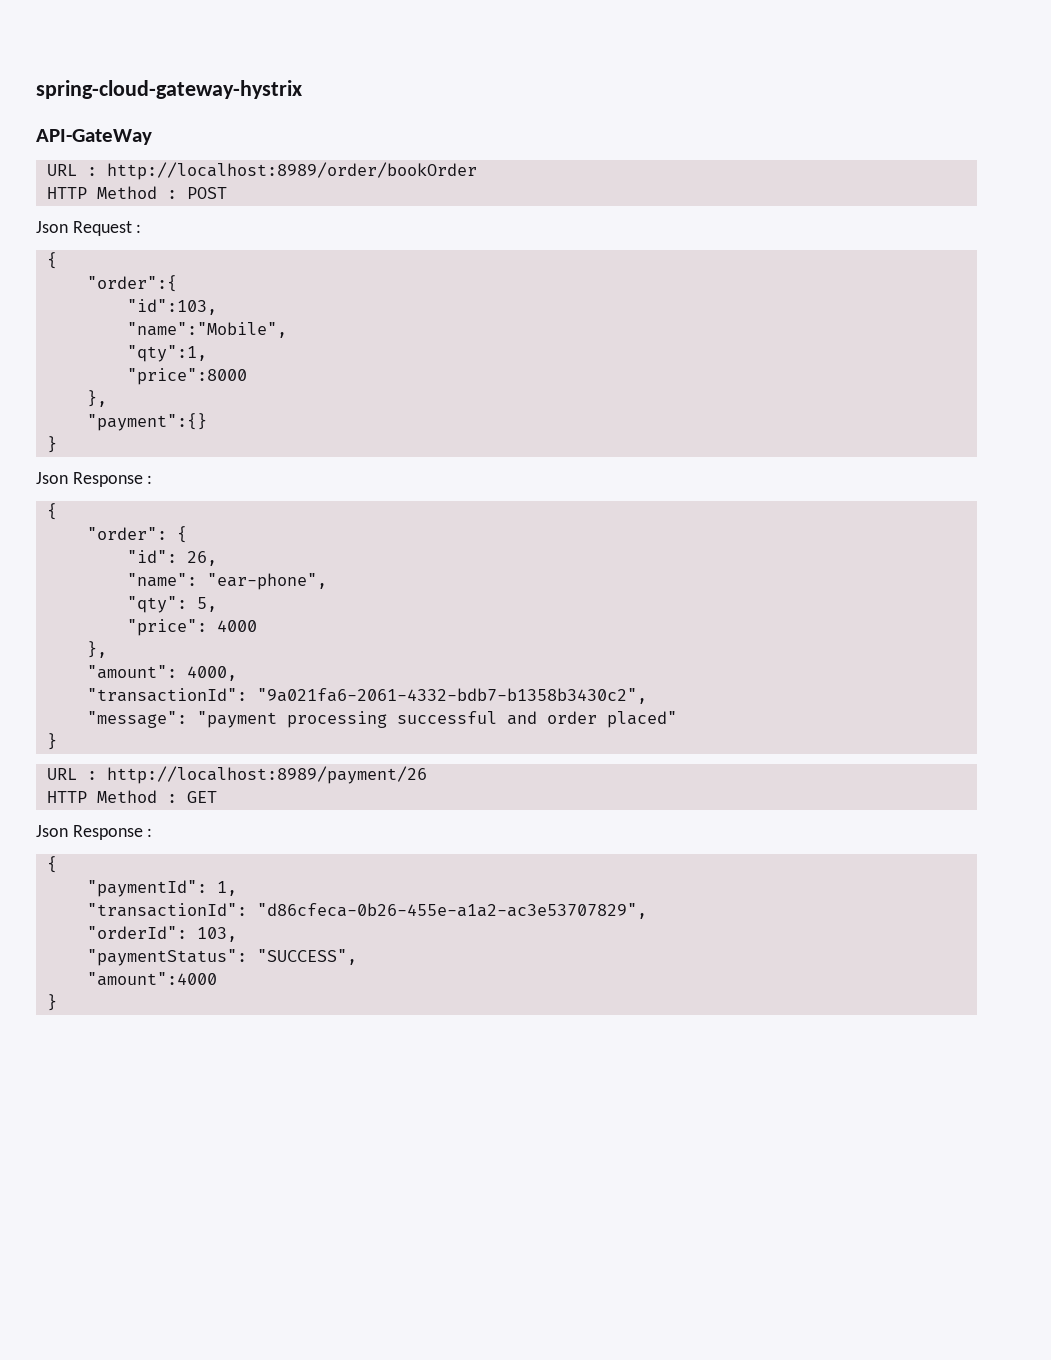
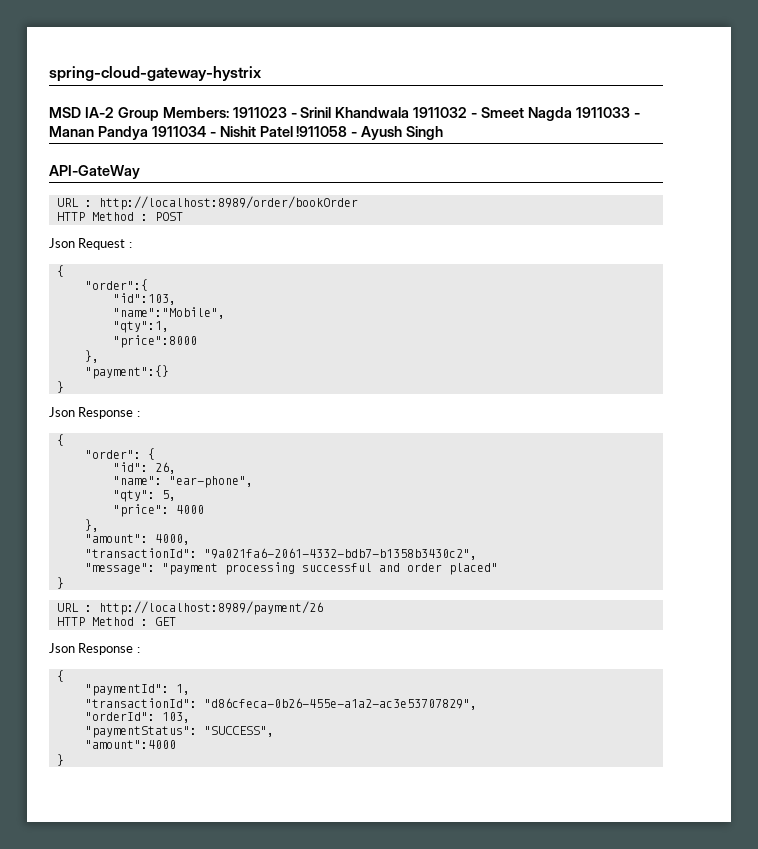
+ MSD IA-2 Group Members: 1911023 - Srinil Khandwala 1911032 - Smeet Nagda 1911033 - Manan Pandya 1911034 - Nishit Patel !911058 - Ayush Singh

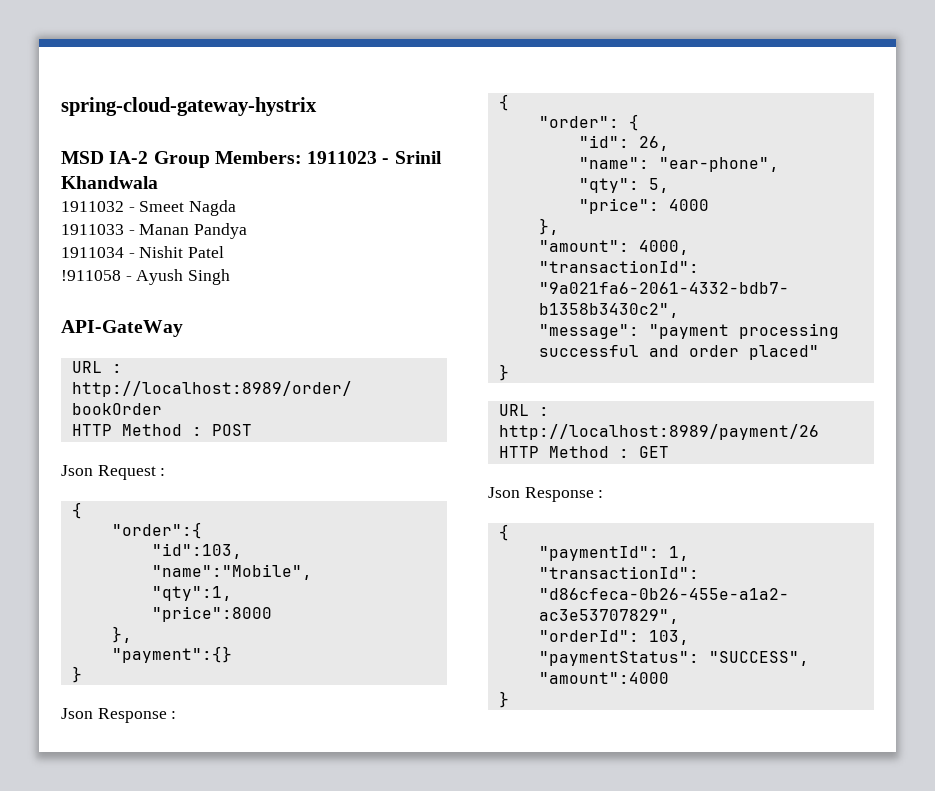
- MSD IA-2 Group Members: 1911023 - Srinil Khandwala 1911032 - Smeet Nagda 1911033 - Manan Pandya 1911034 - Nishit Patel !911058 - Ayush Singh
+ MSD IA-2 Group Members: 1911023 - Srinil Khandwala
+ 1911032 - Smeet Nagda
+ 1911033 - Manan Pandya
+ 1911034 - Nishit Patel
+ !911058 - Ayush Singh

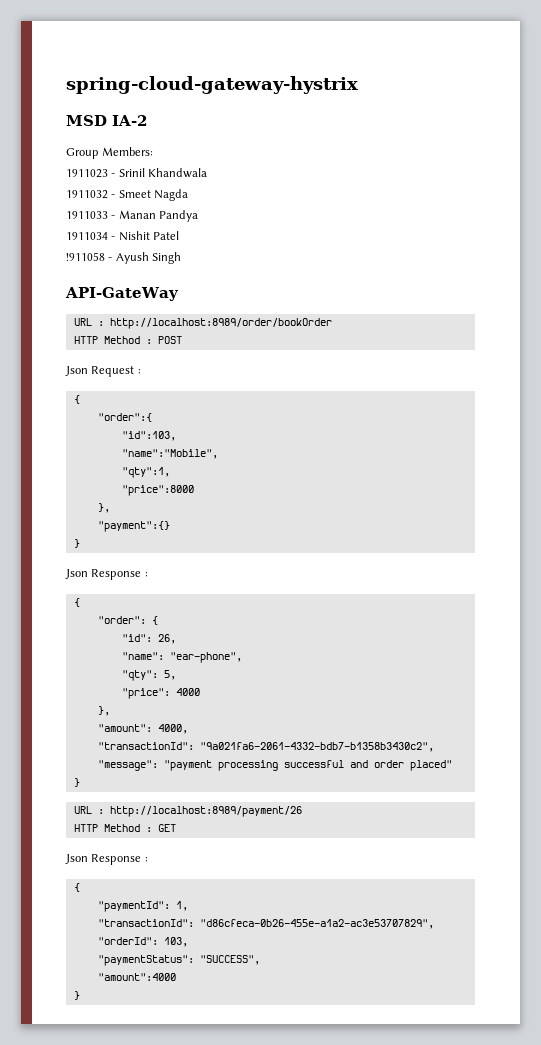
- MSD IA-2 Group Members: 1911023 - Srinil Khandwala
+ MSD IA-2
+ Group Members:
+ 1911023 - Srinil Khandwala

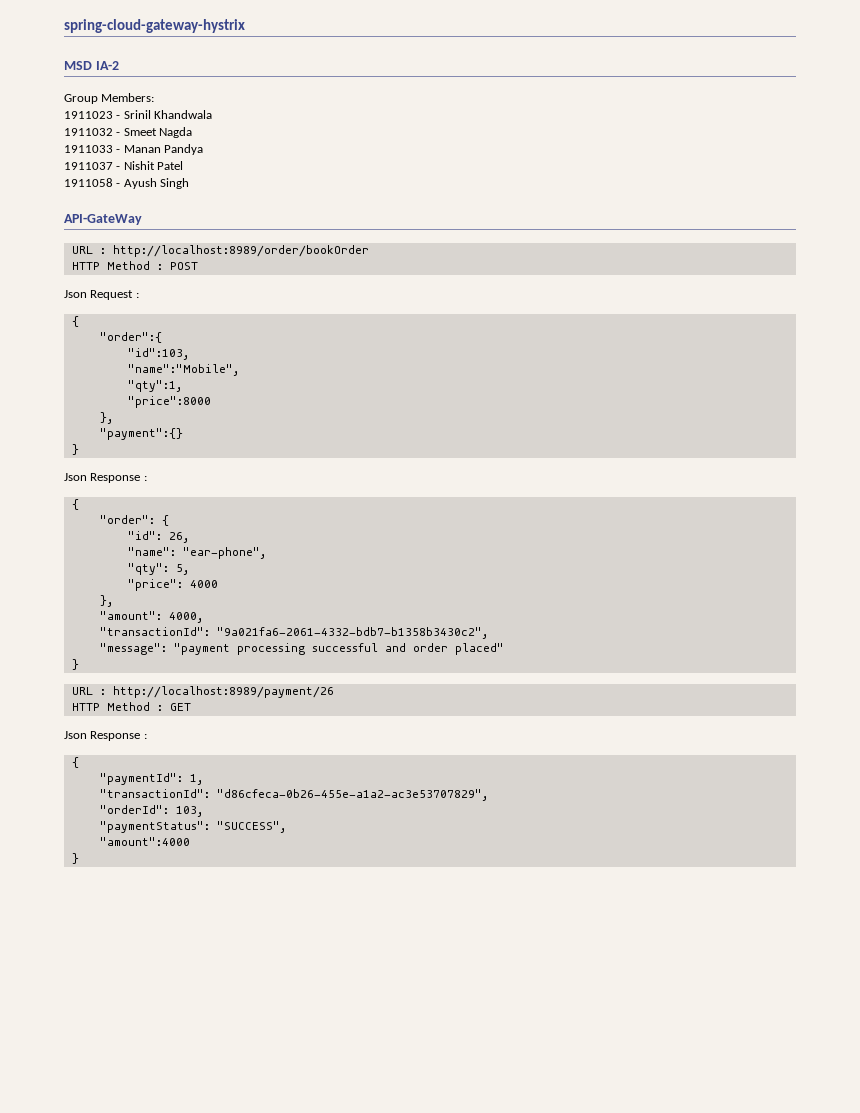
- 1911034 - Nishit Patel
+ 1911037 - Nishit Patel
- !911058 - Ayush Singh
+ 1911058 - Ayush Singh

